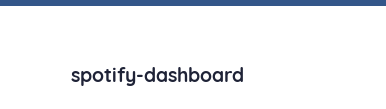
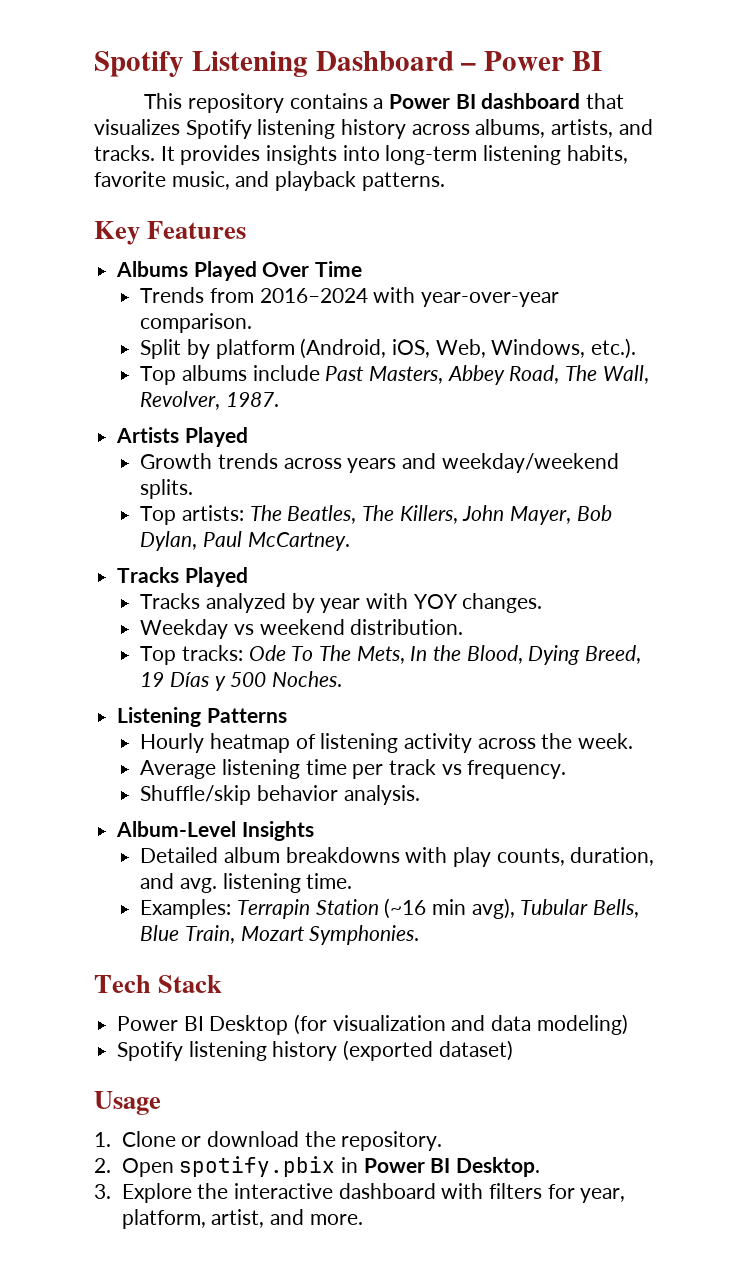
- spotify-dashboard
+ Spotify Listening Dashboard – Power BI
+ This repository contains a Power BI dashboard that visualizes Spotify listening history across albums, artists, and tracks. It provides insights into long-term listening habits, favorite music, and playback patterns.
+ Key Features
+ Albums Played Over Time
+ Trends from 2016–2024 with year-over-year comparison.
+ Split by platform (Android, iOS, Web, Windows, etc.).
+ Top albums include Past Masters, Abbey Road, The Wall, Revolver, 1987.
+ Artists Played
+ Growth trends across years and weekday/weekend splits.
+ Top artists: The Beatles, The Killers, John Mayer, Bob Dylan, Paul McCartney.
+ Tracks Played
+ Tracks analyzed by year with YOY changes.
+ Weekday vs weekend distribution.
+ Top tracks: Ode To The Mets, In the Blood, Dying Breed, 19 Días y 500 Noches.
+ Listening Patterns
+ Hourly heatmap of listening activity across the week.
+ Average listening time per track vs frequency.
+ Shuffle/skip behavior analysis.
+ Album-Level Insights
+ Detailed album breakdowns with play counts, duration, and avg. listening time.
+ Examples: Terrapin Station (~16 min avg), Tubular Bells, Blue Train, Mozart Symphonies.
+ Tech Stack
+ Power BI Desktop (for visualization and data modeling)
+ Spotify listening history (exported dataset)
+ Usage
+ 1. Clone or download the repository.
+ 2. Open spotify.pbix in Power BI Desktop.
+ 3. Explore the interactive dashboard with filters for year, platform, artist, and more.

